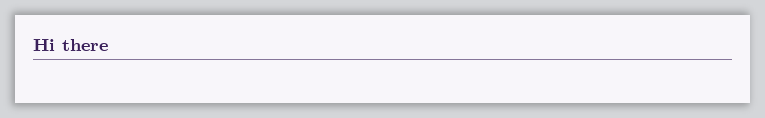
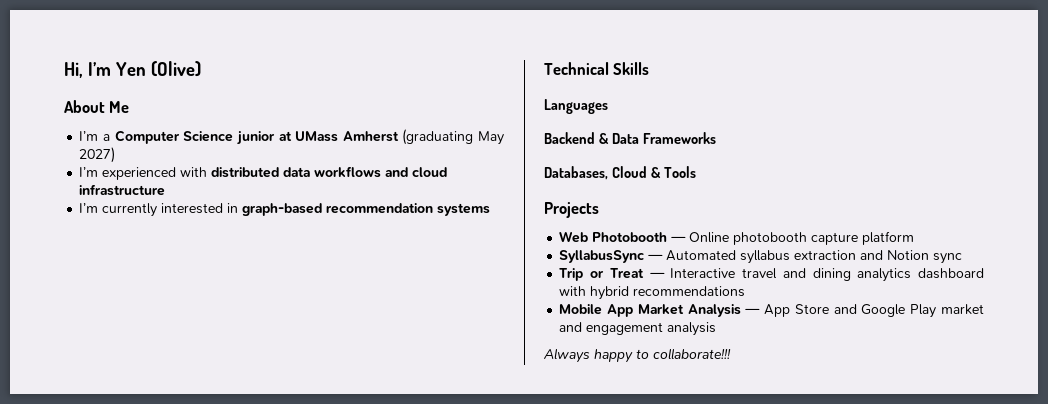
- Hi there
+ Hi, I’m Yen (Olive)
+ About Me
+ I’m a Computer Science junior at UMass Amherst (graduating May 2027)
+ I’m experienced with distributed data workflows and cloud infrastructure
+ I’m currently interested in graph-based recommendation systems
+ Technical Skills
+ Languages
+ Backend & Data Frameworks
+ Databases, Cloud & Tools
+ Projects
+ Web Photobooth — Online photobooth capture platform
+ SyllabusSync — Automated syllabus extraction and Notion sync
+ Trip or Treat — Interactive travel and dining analytics dashboard with hybrid recommendations
+ Mobile App Market Analysis — App Store and Google Play market and engagement analysis
+ Always happy to collaborate!!!

